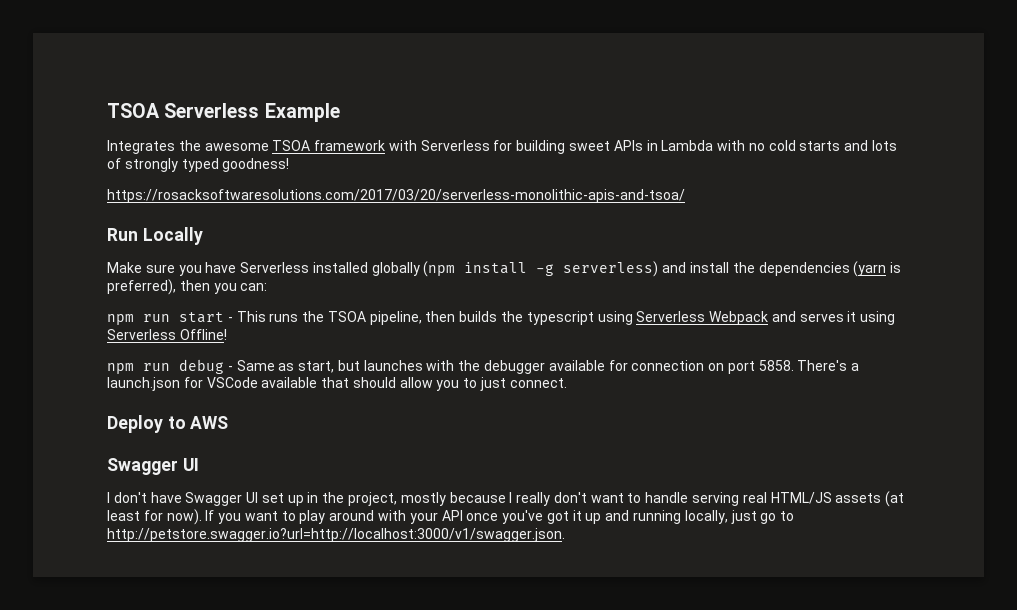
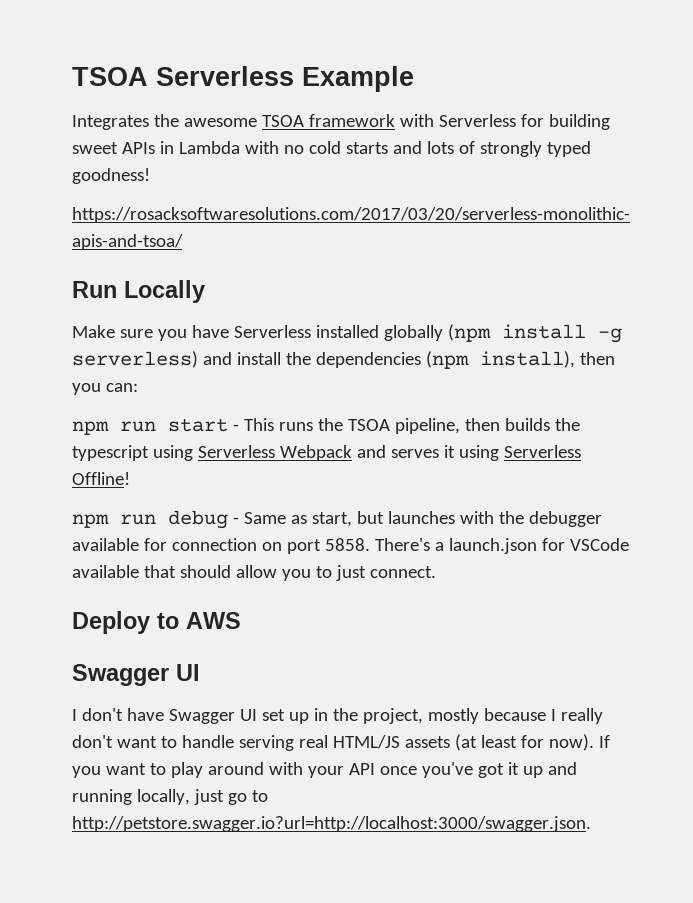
- Make sure you have Serverless installed globally (npm install -g serverless) and install the dependencies (yarn is preferred), then you can:
+ Make sure you have Serverless installed globally (npm install -g serverless) and install the dependencies (npm install), then you can:
- If you want to play around with your API once you've got it up and running locally, just go to http://petstore.swagger.io?url=http://localhost:3000/v1/swagger.json.
+ If you want to play around with your API once you've got it up and running locally, just go to http://petstore.swagger.io?url=http://localhost:3000/swagger.json.

